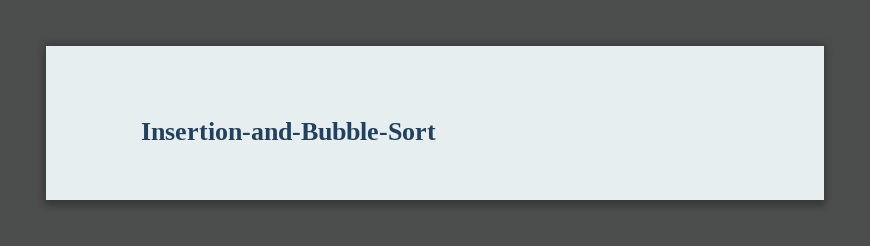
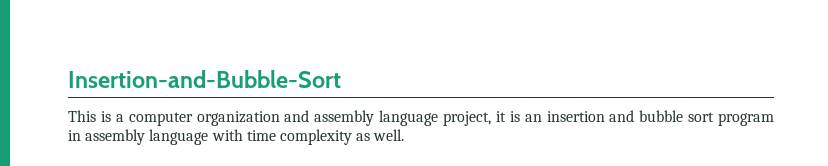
+ This is a computer organization and assembly language project, it is an insertion and bubble sort program in assembly language with time complexity as well.

